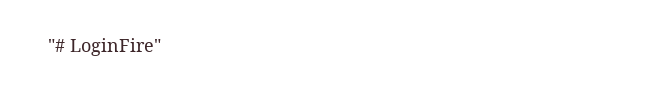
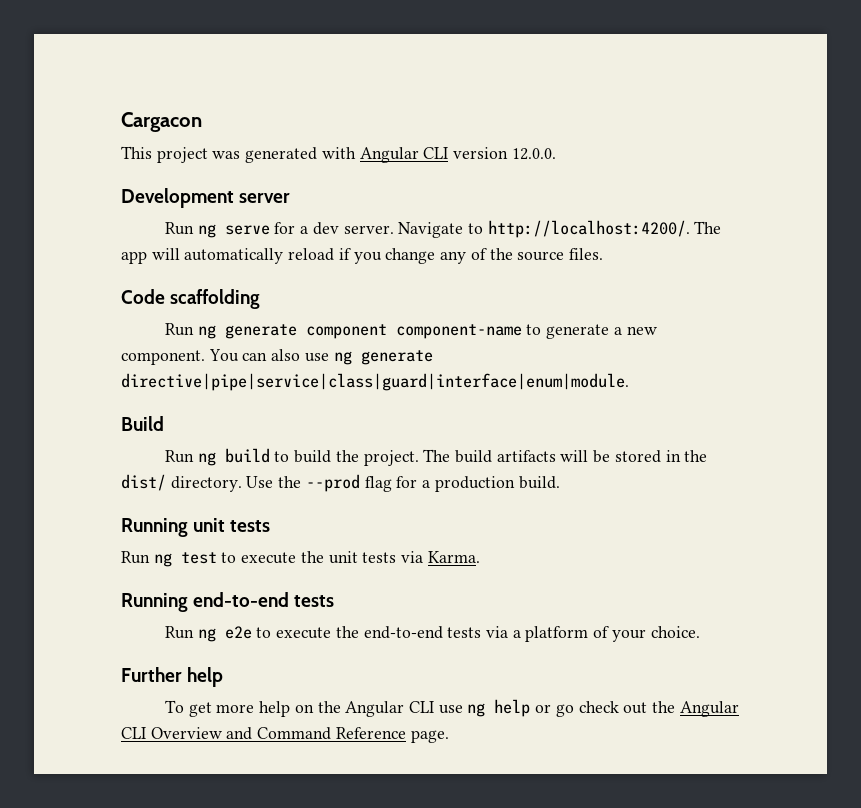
- "# LoginFire"
+ Cargacon
+ This project was generated with Angular CLI version 12.0.0.
+ Development server
+ Run ng serve for a dev server. Navigate to http://localhost:4200/. The app will automatically reload if you change any of the source files.
+ Code scaffolding
+ Run ng generate component component-name to generate a new component. You can also use ng generate directive|pipe|service|class|guard|interface|enum|module.
+ Build
+ Run ng build to build the project. The build artifacts will be stored in the dist/ directory. Use the --prod flag for a production build.
+ Running unit tests
+ Run ng test to execute the unit tests via Karma.
+ Running end-to-end tests
+ Run ng e2e to execute the end-to-end tests via a platform of your choice.
+ Further help
+ To get more help on the Angular CLI use ng help or go check out the Angular CLI Overview and Command Reference page.

